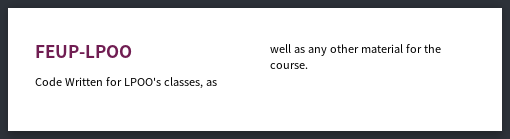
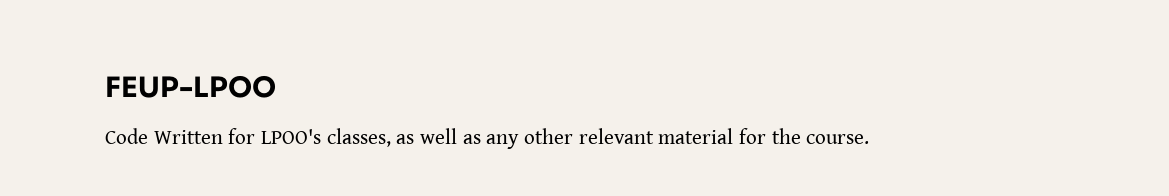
- Code Written for LPOO's classes, as well as any other material for the course.
+ Code Written for LPOO's classes, as well as any other relevant material for the course.

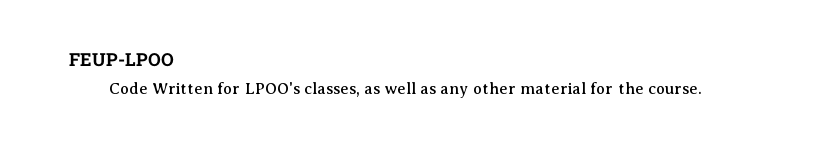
- Code Written for LPOO's classes, as well as any other relevant material for the course.
+ Code Written for LPOO's classes, as well as any other material for the course.

